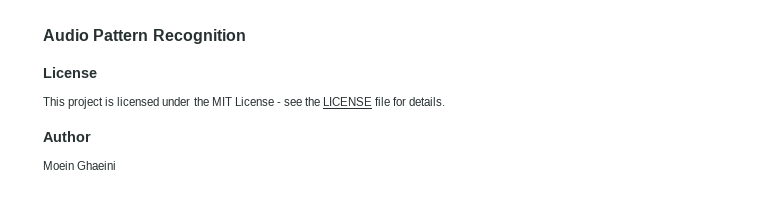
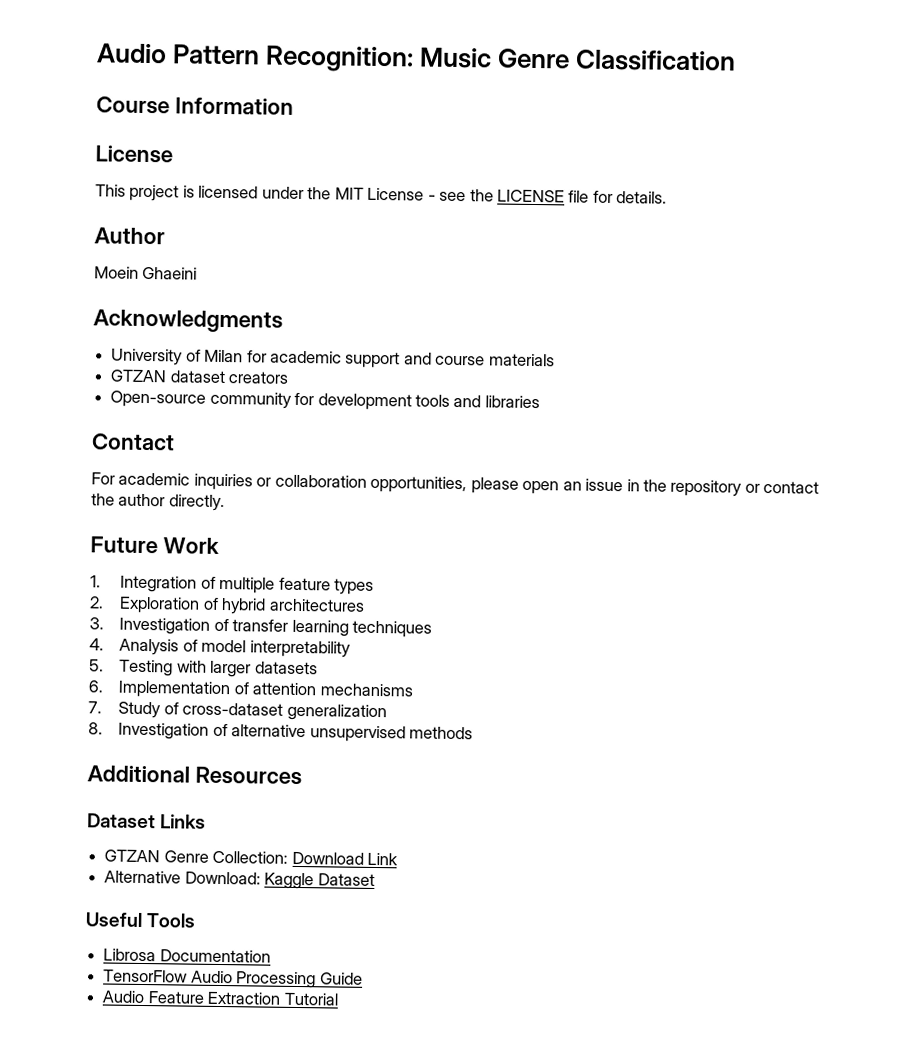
- Audio Pattern Recognition
+ Audio Pattern Recognition: Music Genre Classification
+ Course Information
+ Acknowledgments
+ University of Milan for academic support and course materials
+ GTZAN dataset creators
+ Open-source community for development tools and libraries
+ Contact
+ For academic inquiries or collaboration opportunities, please open an issue in the repository or contact the author directly.
+ Future Work
+ 1. Integration of multiple feature types
+ 2. Exploration of hybrid architectures
+ 3. Investigation of transfer learning techniques
+ 4. Analysis of model interpretability
+ 5. Testing with larger datasets
+ 6. Implementation of attention mechanisms
+ 7. Study of cross-dataset generalization
+ 8. Investigation of alternative unsupervised methods
+ Additional Resources
+ Dataset Links
+ GTZAN Genre Collection: Download Link
+ Alternative Download: Kaggle Dataset
+ Useful Tools
+ Librosa Documentation
+ TensorFlow Audio Processing Guide
+ Audio Feature Extraction Tutorial

